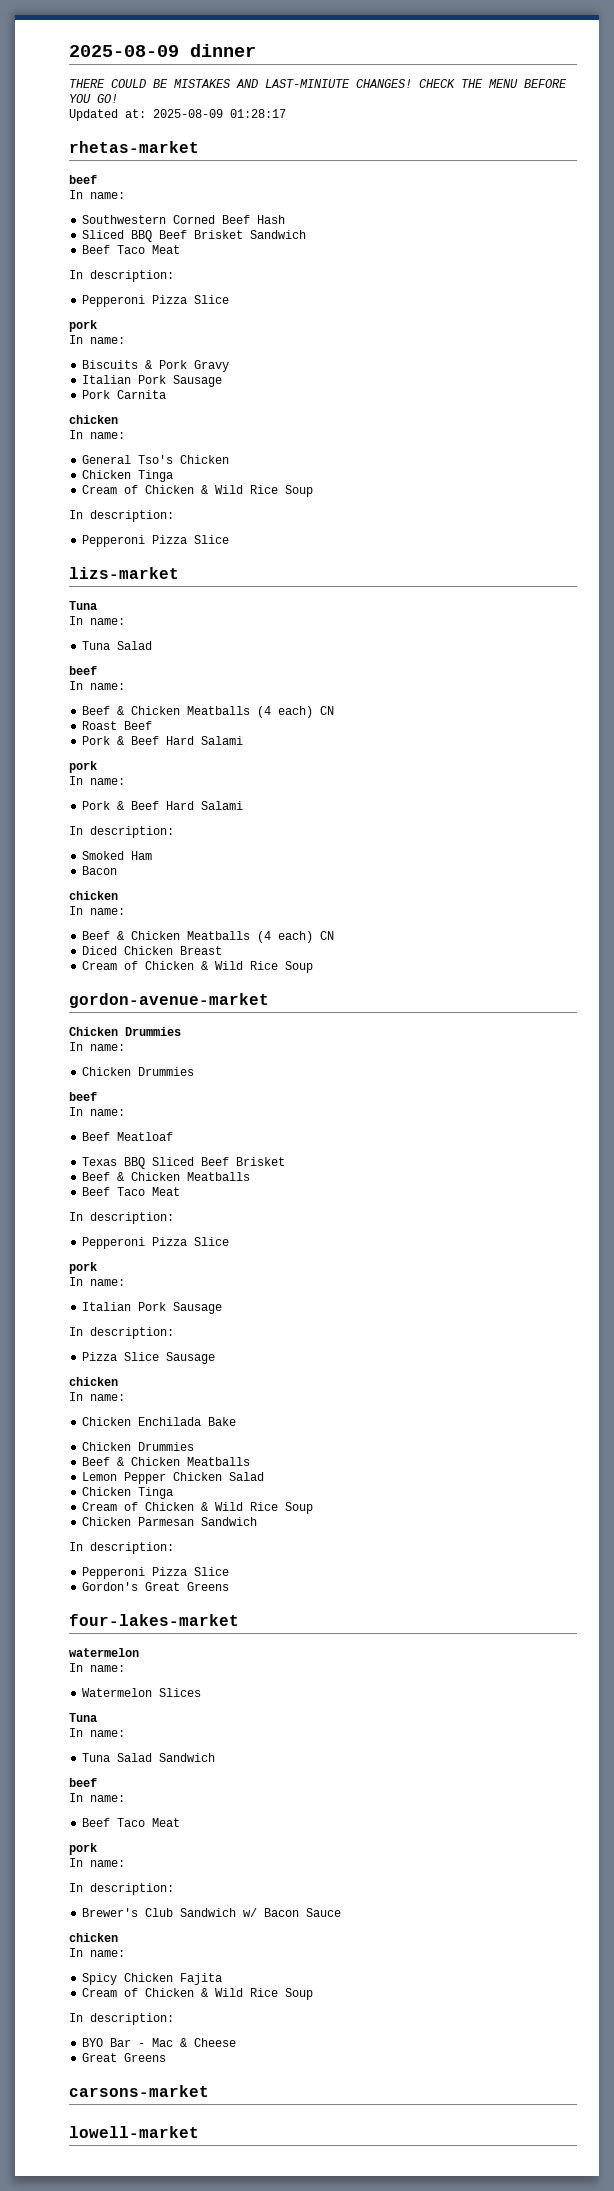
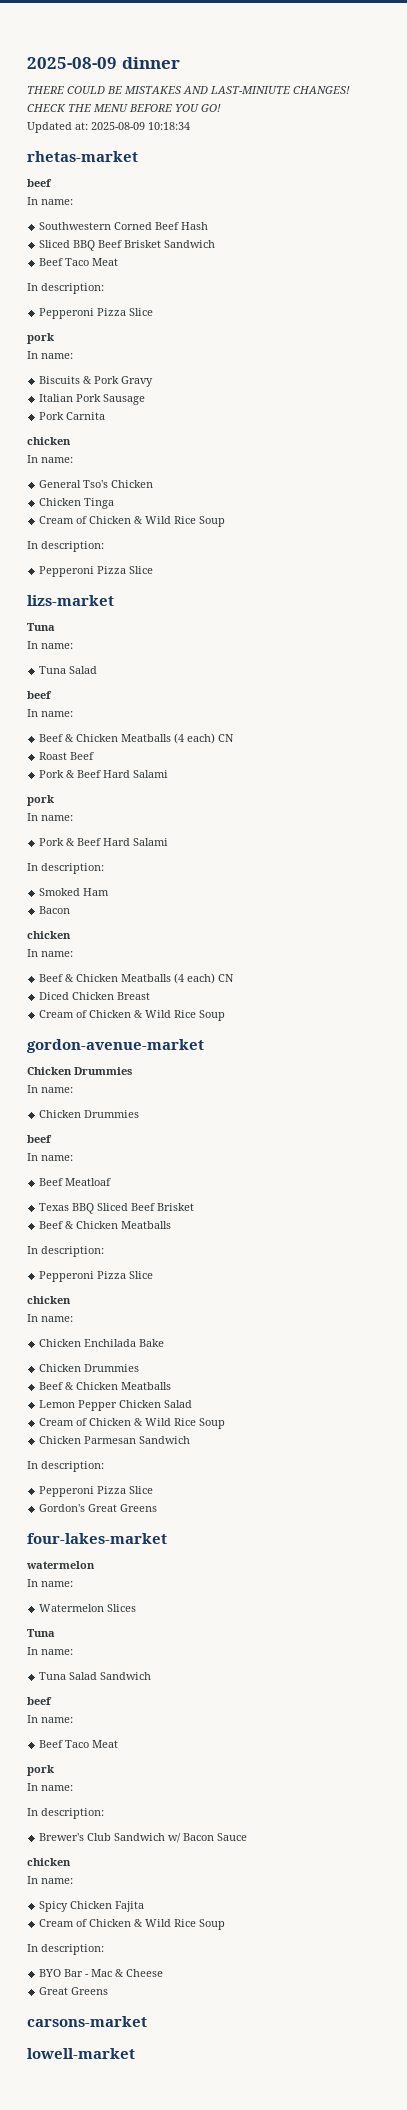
- Updated at: 2025-08-09 01:28:17
+ Updated at: 2025-08-09 10:18:34
  Texas BBQ Sliced Beef Brisket
  Beef & Chicken Meatballs
- Beef Taco Meat
  In description:
  Pepperoni Pizza Slice
- pork
- In name:
- Italian Pork Sausage
- In description:
- Pizza Slice Sausage
  Lemon Pepper Chicken Salad
- Chicken Tinga

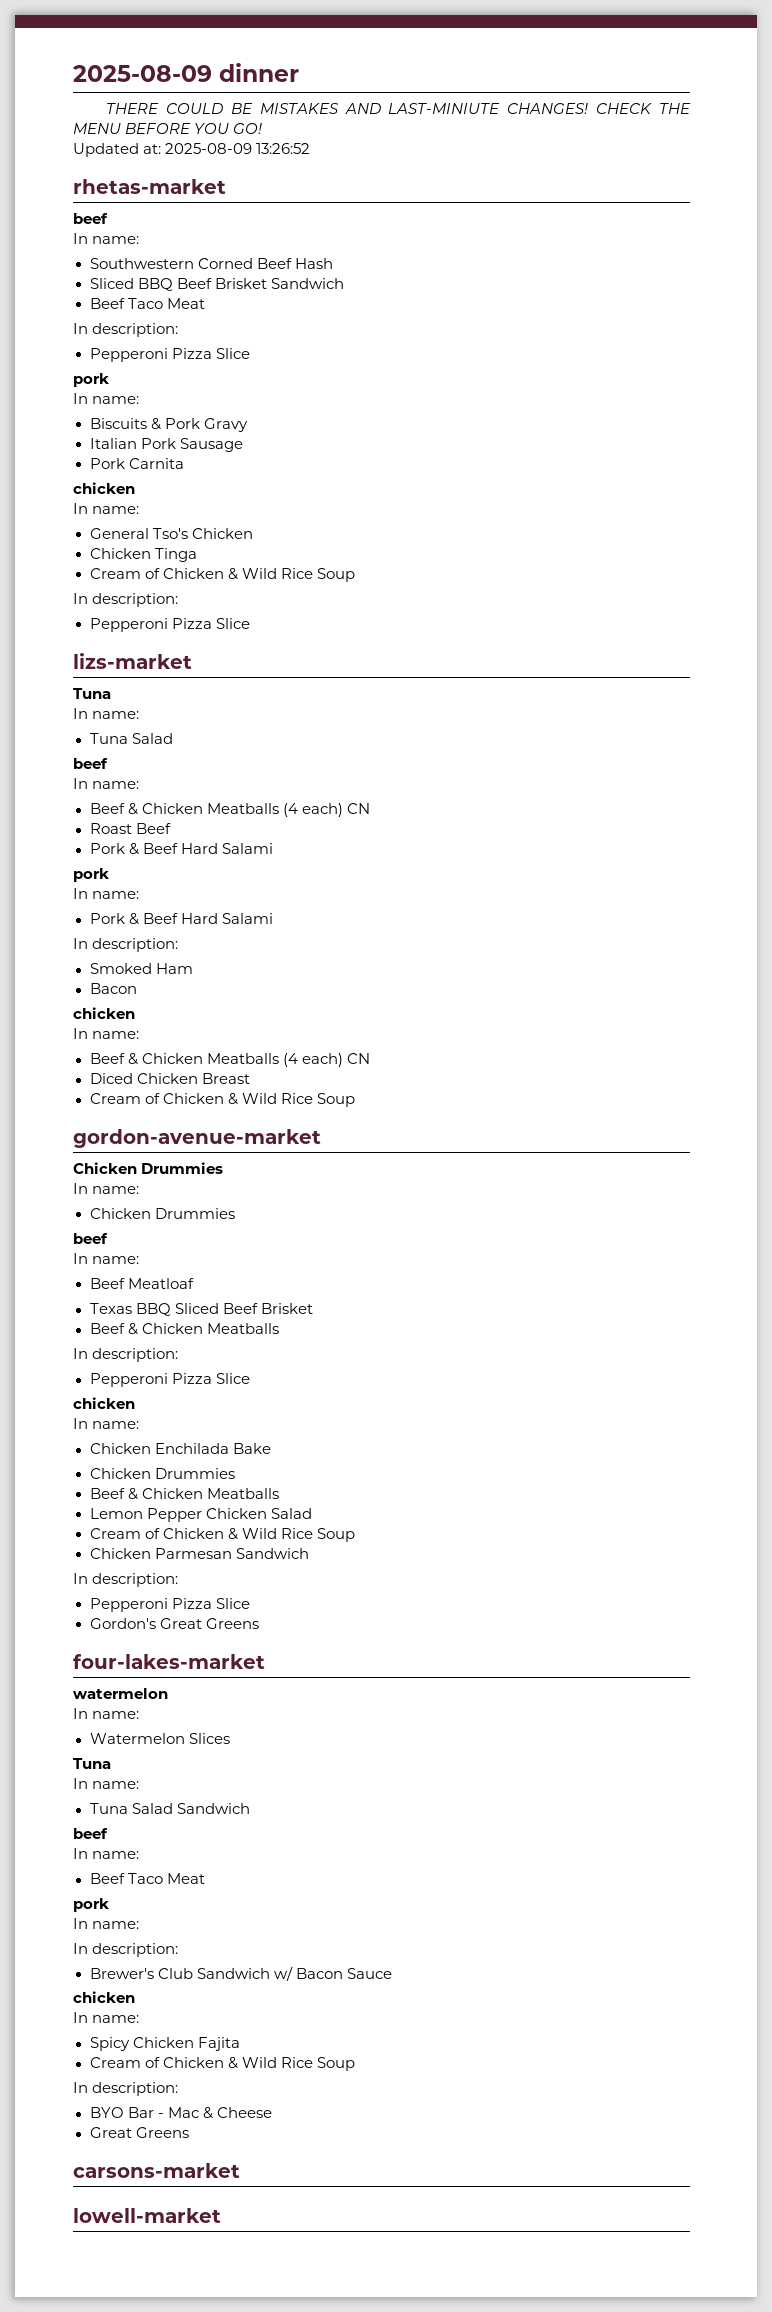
- Updated at: 2025-08-09 10:18:34
+ Updated at: 2025-08-09 13:26:52

